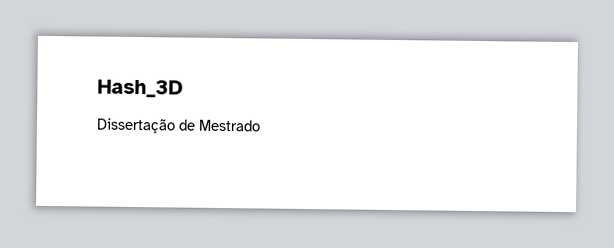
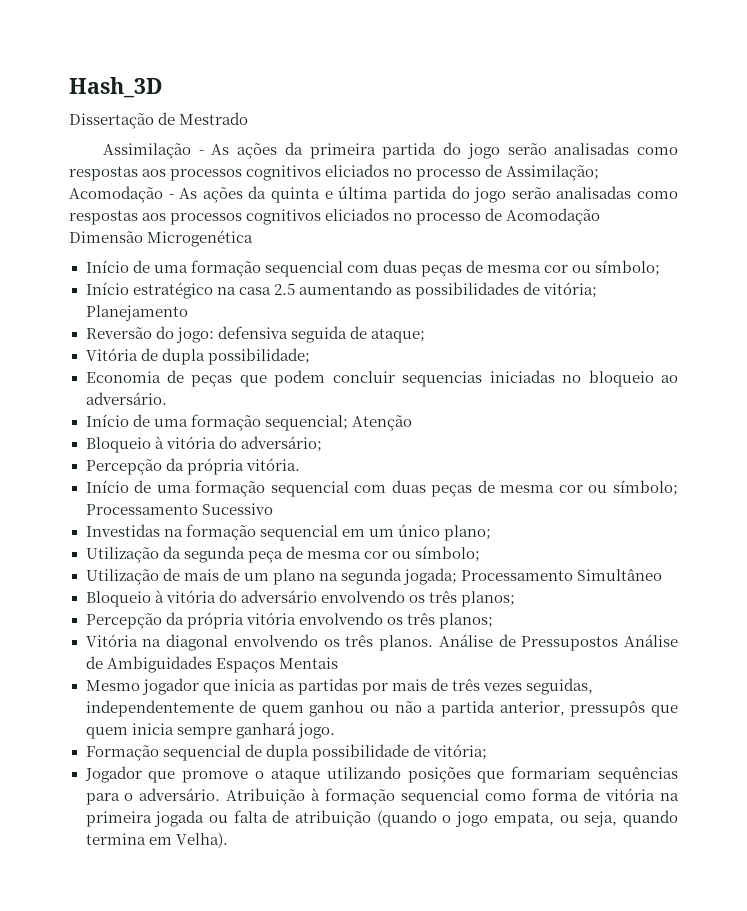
+ Assimilação - As ações da primeira partida do jogo serão analisadas como respostas aos processos cognitivos eliciados no processo de Assimilação; Acomodação - As ações da quinta e última partida do jogo serão analisadas como respostas aos processos cognitivos eliciados no processo de Acomodação Dimensão Microgenética
+ Início de uma formação sequencial com duas peças de mesma cor ou símbolo;
+ Início estratégico na casa 2.5 aumentando as possibilidades de vitória; Planejamento
+ Reversão do jogo: defensiva seguida de ataque;
+ Vitória de dupla possibilidade;
+ Economia de peças que podem concluir sequencias iniciadas no bloqueio ao adversário.
+ Início de uma formação sequencial; Atenção
+ Bloqueio à vitória do adversário;
+ Percepção da própria vitória.
+ Início de uma formação sequencial com duas peças de mesma cor ou símbolo; Processamento Sucessivo
+ Investidas na formação sequencial em um único plano;
+ Utilização da segunda peça de mesma cor ou símbolo;
+ Utilização de mais de um plano na segunda jogada; Processamento Simultâneo
+ Bloqueio à vitória do adversário envolvendo os três planos;
+ Percepção da própria vitória envolvendo os três planos;
+ Vitória na diagonal envolvendo os três planos. Análise de Pressupostos Análise de Ambiguidades Espaços Mentais
+ Mesmo jogador que inicia as partidas por mais de três vezes seguidas, independentemente de quem ganhou ou não a partida anterior, pressupôs que quem inicia sempre ganhará jogo.
+ Formação sequencial de dupla possibilidade de vitória;
+ Jogador que promove o ataque utilizando posições que formariam sequências para o adversário. Atribuição à formação sequencial como forma de vitória na primeira jogada ou falta de atribuição (quando o jogo empata, ou seja, quando termina em Velha).

